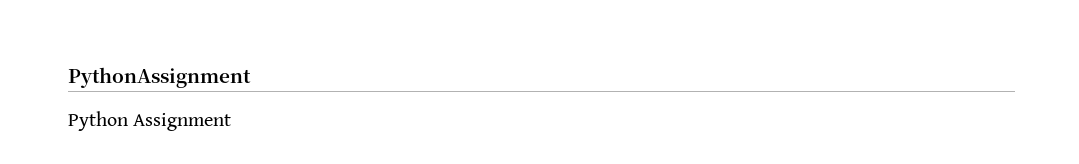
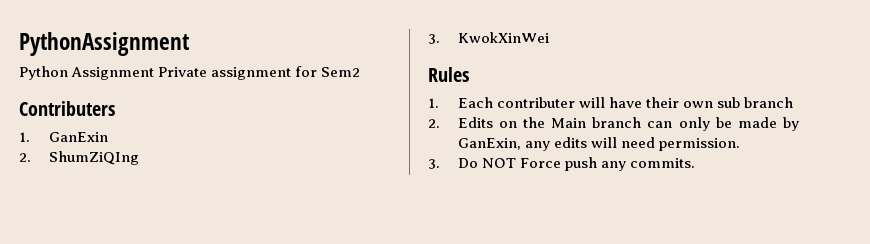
- Python Assignment
+ Python Assignment Private assignment for Sem2
+ Contributers
+ 1. GanExin
+ 2. ShumZiQIng
+ 3. KwokXinWei
+ Rules
+ 1. Each contributer will have their own sub branch
+ 2. Edits on the Main branch can only be made by GanExin, any edits will need permission.
+ 3. Do NOT Force push any commits.

